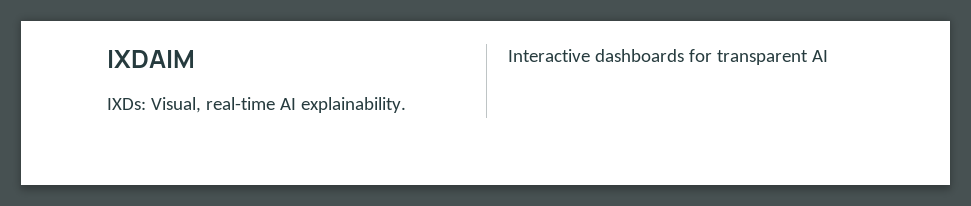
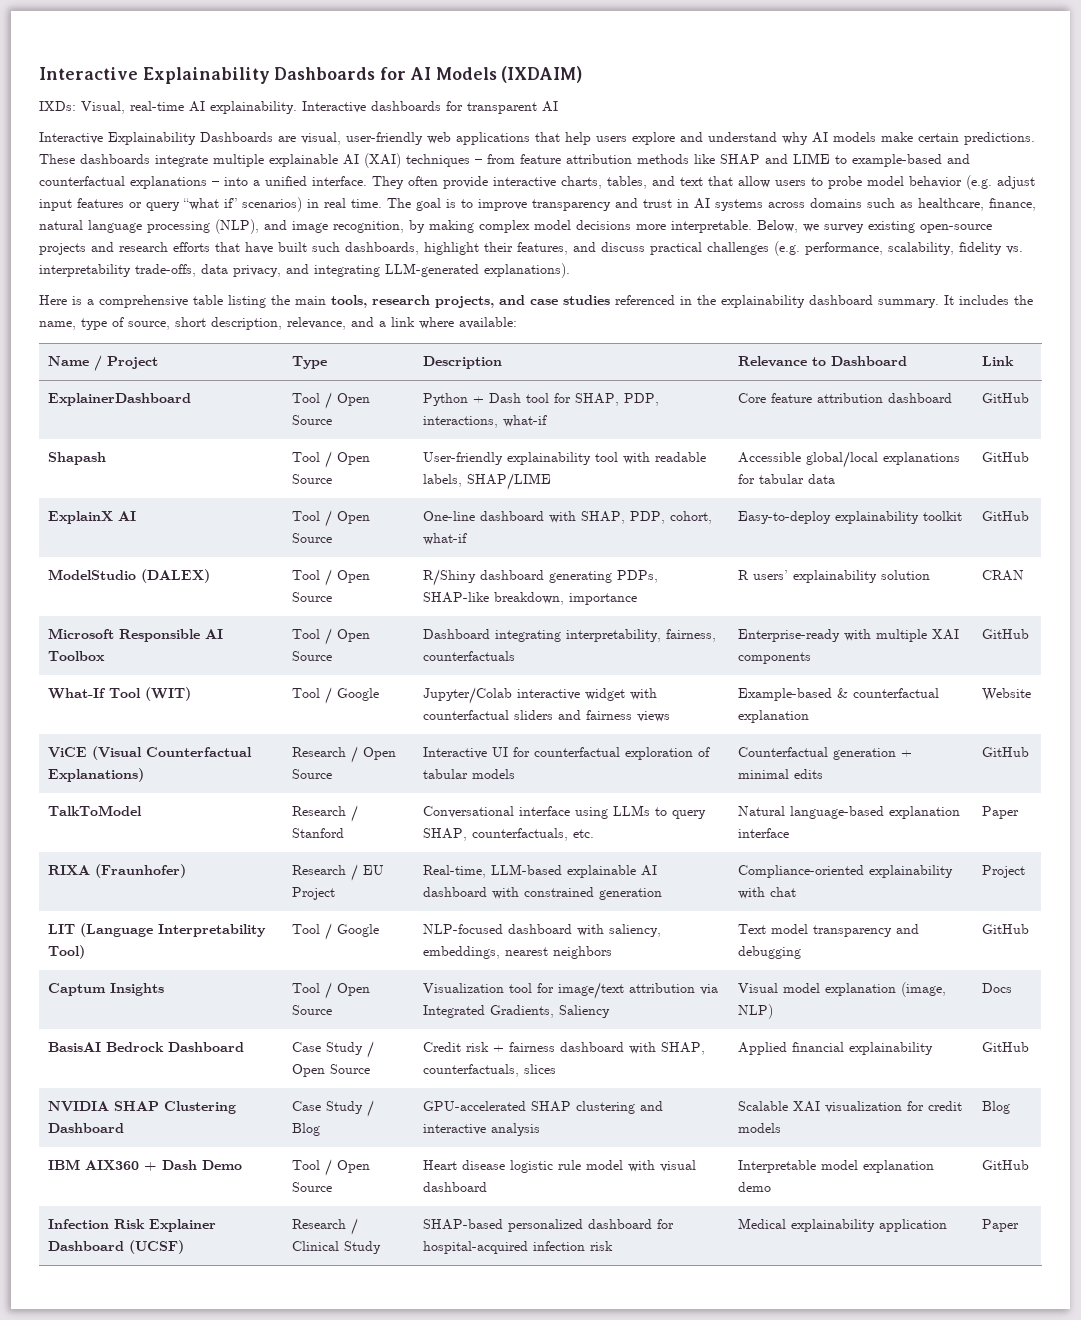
- IXDAIM
+ Interactive Explainability Dashboards for AI Models (IXDAIM)
+ Interactive Explainability Dashboards are visual, user-friendly web applications that help users explore and understand why AI models make certain predictions. These dashboards integrate multiple explainable AI (XAI) techniques – from feature attribution methods like SHAP and LIME to example-based and counterfactual explanations – into a unified interface. They often provide interactive charts, tables, and text that allow users to probe model behavior (e.g. adjust input features or query “what if” scenarios) in real time. The goal is to improve transparency and trust in AI systems across domains such as healthcare, finance, natural language processing (NLP), and image recognition, by making complex model decisions more interpretable. Below, we survey existing open-source projects and research efforts that have built such dashboards, highlight their features, and discuss practical challenges (e.g. performance, scalability, fidelity vs. interpretability trade-offs, data privacy, and integrating LLM-generated explanations).
+ Here is a comprehensive table listing the main tools, research projects, and case studies referenced in the explainability dashboard summary. It includes the name, type of source, short description, relevance, and a link where available:
+ Name / Project | Type | Description | Relevance to Dashboard | Link
+ ExplainerDashboard | Tool / Open Source | Python + Dash tool for SHAP, PDP, interactions, what-if | Core feature attribution dashboard | GitHub
+ Shapash | Tool / Open Source | User-friendly explainability tool with readable labels, SHAP/LIME | Accessible global/local explanations for tabular data | GitHub
+ ExplainX AI | Tool / Open Source | One-line dashboard with SHAP, PDP, cohort, what-if | Easy-to-deploy explainability toolkit | GitHub
+ ModelStudio (DALEX) | Tool / Open Source | R/Shiny dashboard generating PDPs, SHAP-like breakdown, importance | R users’ explainability solution | CRAN
+ Microsoft Responsible AI Toolbox | Tool / Open Source | Dashboard integrating interpretability, fairness, counterfactuals | Enterprise-ready with multiple XAI components | GitHub
+ What-If Tool (WIT) | Tool / Google | Jupyter/Colab interactive widget with counterfactual sliders and fairness views | Example-based & counterfactual explanation | Website
+ ViCE (Visual Counterfactual Explanations) | Research / Open Source | Interactive UI for counterfactual exploration of tabular models | Counterfactual generation + minimal edits | GitHub
+ TalkToModel | Research / Stanford | Conversational interface using LLMs to query SHAP, counterfactuals, etc. | Natural language-based explanation interface | Paper
+ RIXA (Fraunhofer) | Research / EU Project | Real-time, LLM-based explainable AI dashboard with constrained generation | Compliance-oriented explainability with chat | Project
+ LIT (Language Interpretability Tool) | Tool / Google | NLP-focused dashboard with saliency, embeddings, nearest neighbors | Text model transparency and debugging | GitHub
+ Captum Insights | Tool / Open Source | Visualization tool for image/text attribution via Integrated Gradients, Saliency | Visual model explanation (image, NLP) | Docs
+ BasisAI Bedrock Dashboard | Case Study / Open Source | Credit risk + fairness dashboard with SHAP, counterfactuals, slices | Applied financial explainability | GitHub
+ NVIDIA SHAP Clustering Dashboard | Case Study / Blog | GPU-accelerated SHAP clustering and interactive analysis | Scalable XAI visualization for credit models | Blog
+ IBM AIX360 + Dash Demo | Tool / Open Source | Heart disease logistic rule model with visual dashboard | Interpretable model explanation demo | GitHub
+ Infection Risk Explainer Dashboard (UCSF) | Research / Clinical Study | SHAP-based personalized dashboard for hospital-acquired infection risk | Medical explainability application | Paper

